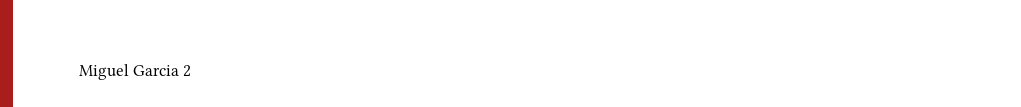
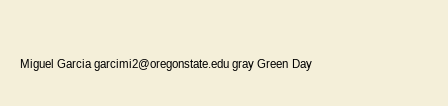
- Miguel Garcia 2
+ Miguel Garcia garcimi2@oregonstate.edu gray Green Day

